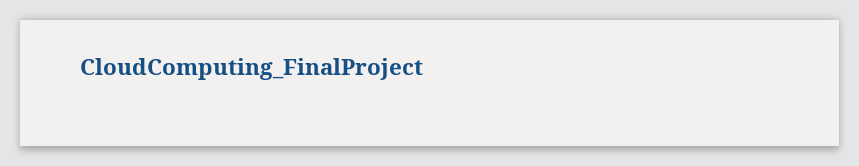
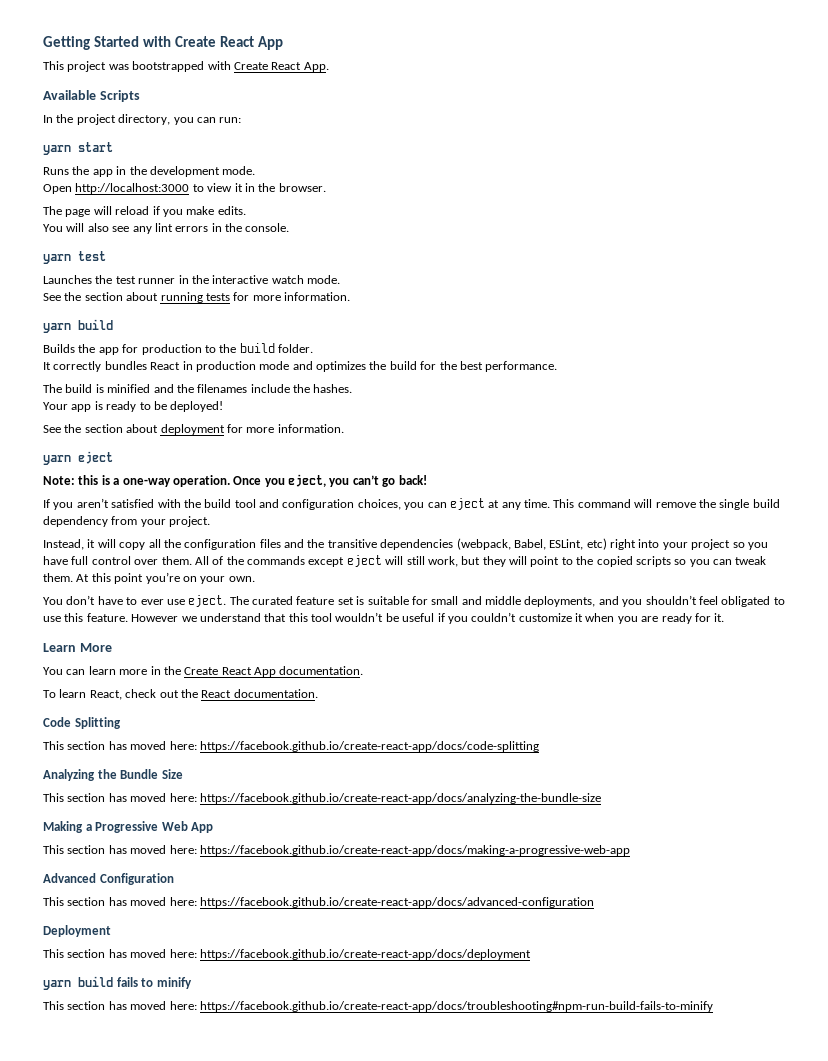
- CloudComputing_FinalProject
+ Getting Started with Create React App
+ This project was bootstrapped with Create React App.
+ Available Scripts
+ In the project directory, you can run:
+ yarn start
+ Runs the app in the development mode.
+ Open http://localhost:3000 to view it in the browser.
+ The page will reload if you make edits.
+ You will also see any lint errors in the console.
+ yarn test
+ Launches the test runner in the interactive watch mode.
+ See the section about running tests for more information.
+ yarn build
+ Builds the app for production to the build folder.
+ It correctly bundles React in production mode and optimizes the build for the best performance.
+ The build is minified and the filenames include the hashes.
+ Your app is ready to be deployed!
+ See the section about deployment for more information.
+ yarn eject
+ Note: this is a one-way operation. Once you eject, you can’t go back!
+ If you aren’t satisfied with the build tool and configuration choices, you can eject at any time. This command will remove the single build dependency from your project.
+ Instead, it will copy all the configuration files and the transitive dependencies (webpack, Babel, ESLint, etc) right into your project so you have full control over them. All of the commands except eject will still work, but they will point to the copied scripts so you can tweak them. At this point you’re on your own.
+ You don’t have to ever use eject. The curated feature set is suitable for small and middle deployments, and you shouldn’t feel obligated to use this feature. However we understand that this tool wouldn’t be useful if you couldn’t customize it when you are ready for it.
+ Learn More
+ You can learn more in the Create React App documentation.
+ To learn React, check out the React documentation.
+ Code Splitting
+ This section has moved here: https://facebook.github.io/create-react-app/docs/code-splitting
+ Analyzing the Bundle Size
+ This section has moved here: https://facebook.github.io/create-react-app/docs/analyzing-the-bundle-size
+ Making a Progressive Web App
+ This section has moved here: https://facebook.github.io/create-react-app/docs/making-a-progressive-web-app
+ Advanced Configuration
+ This section has moved here: https://facebook.github.io/create-react-app/docs/advanced-configuration
+ Deployment
+ This section has moved here: https://facebook.github.io/create-react-app/docs/deployment
+ yarn build fails to minify
+ This section has moved here: https://facebook.github.io/create-react-app/docs/troubleshooting#npm-run-build-fails-to-minify

